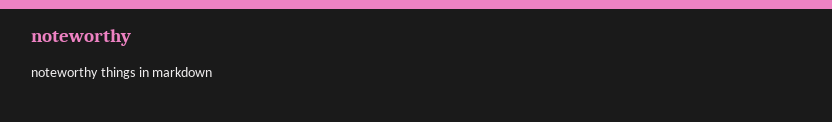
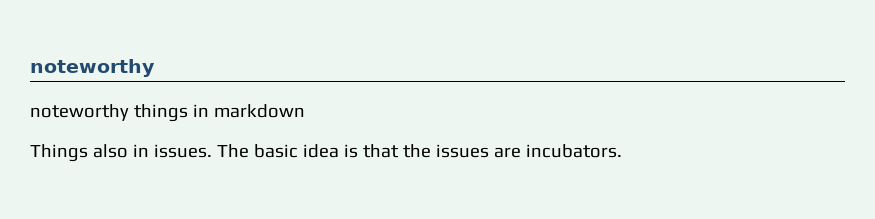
+ Things also in issues. The basic idea is that the issues are incubators.

